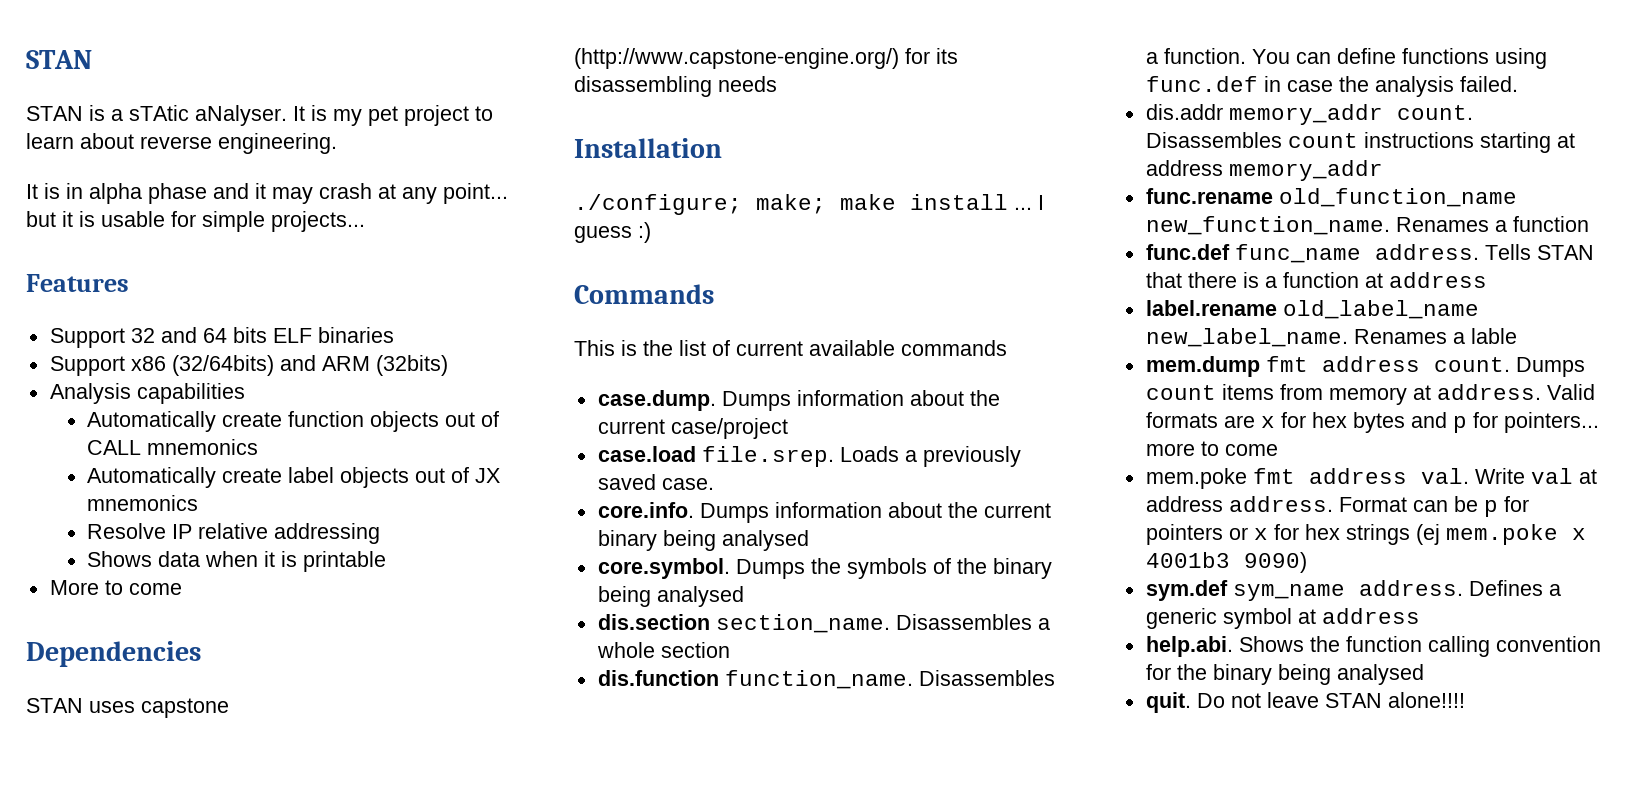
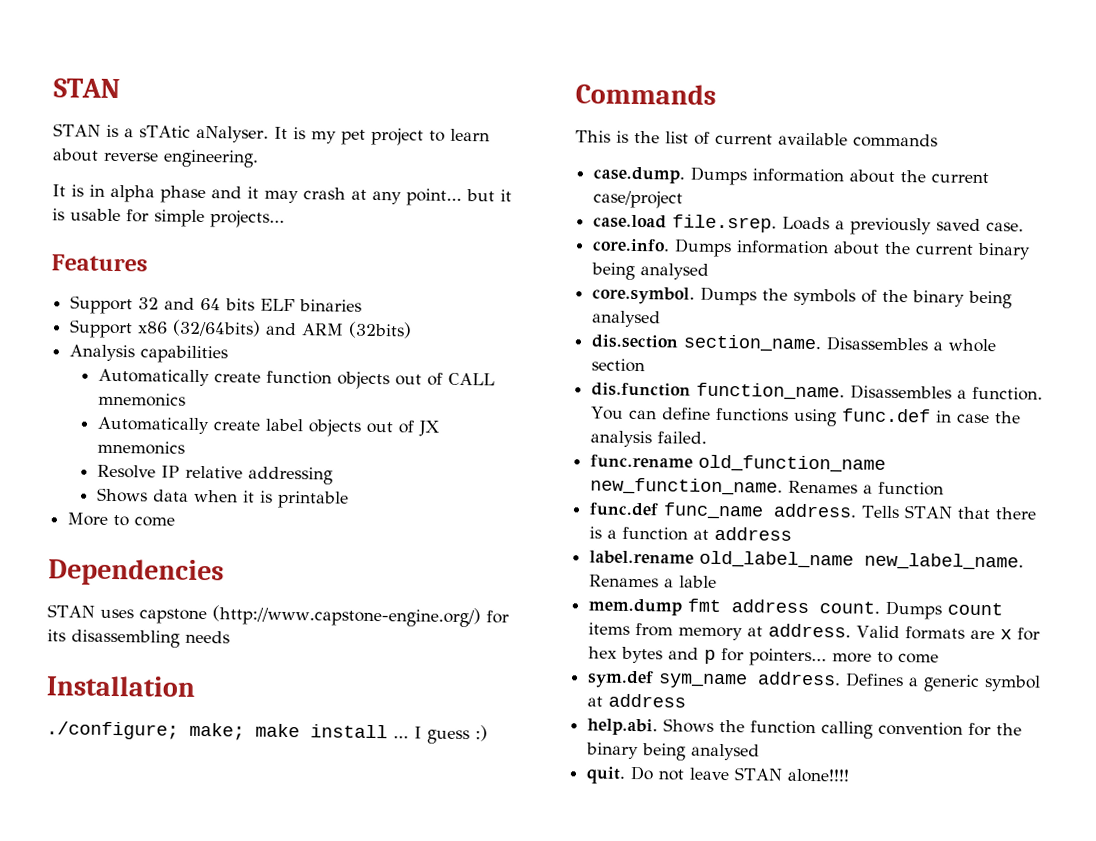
- dis.addr memory_addr count. Disassembles count instructions starting at address memory_addr
- mem.poke fmt address val. Write val at address address. Format can be p for pointers or x for hex strings (ej mem.poke x 4001b3 9090)

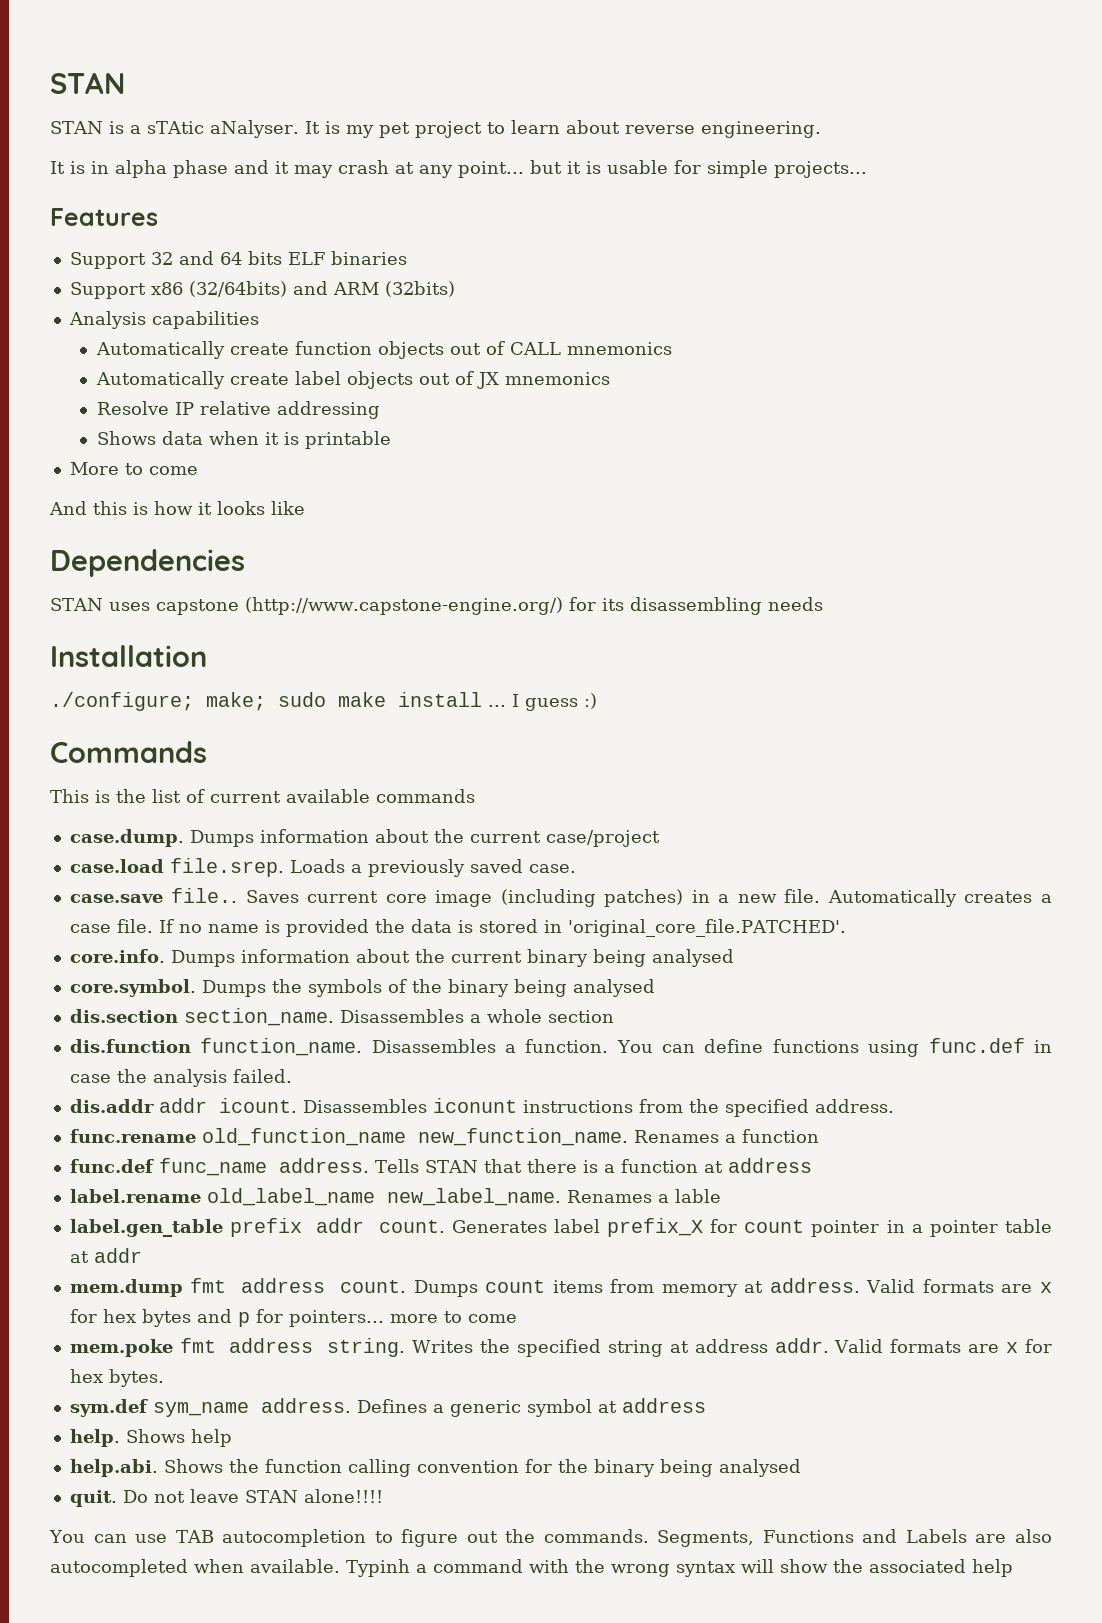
+ And this is how it looks like
- ./configure; make; make install ...
+ ./configure; make; sudo make install ...
+ case.save file.. Saves current core image (including patches) in a new file. Automatically creates a case file. If no name is provided the data is stored in 'original_core_file.PATCHED'.
+ dis.addr addr icount. Disassembles iconunt instructions from the specified address.
+ label.gen_table prefix addr count. Generates label prefix_X for count pointer in a pointer table at addr
+ mem.poke fmt address string. Writes the specified string at address addr. Valid formats are x for hex bytes.
+ help. Shows help
+ You can use TAB autocompletion to figure out the commands. Segments, Functions and Labels are also autocompleted when available. Typinh a command with the wrong syntax will show the associated help

